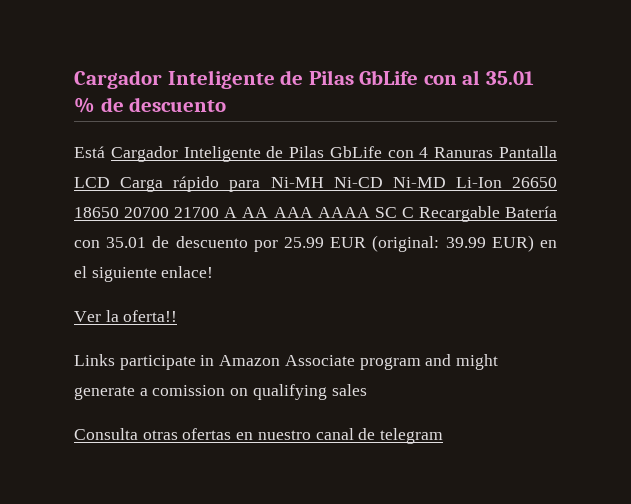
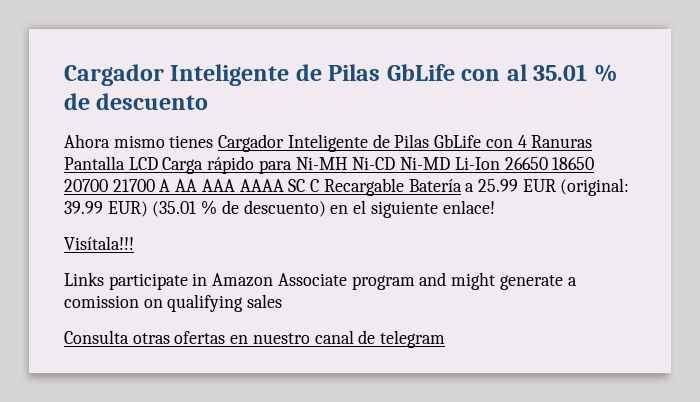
- Está Cargador Inteligente de Pilas GbLife con 4 Ranuras Pantalla LCD Carga rápido para Ni-MH Ni-CD Ni-MD Li-Ion 26650 18650 20700 21700 A AA AAA AAAA SC C Recargable Batería con 35.01 de descuento por 25.99 EUR (original: 39.99 EUR) en el siguiente enlace!
+ Ahora mismo tienes Cargador Inteligente de Pilas GbLife con 4 Ranuras Pantalla LCD Carga rápido para Ni-MH Ni-CD Ni-MD Li-Ion 26650 18650 20700 21700 A AA AAA AAAA SC C Recargable Batería a 25.99 EUR (original: 39.99 EUR) (35.01 % de descuento) en el siguiente enlace!
- Ver la oferta!!
+ Visítala!!!

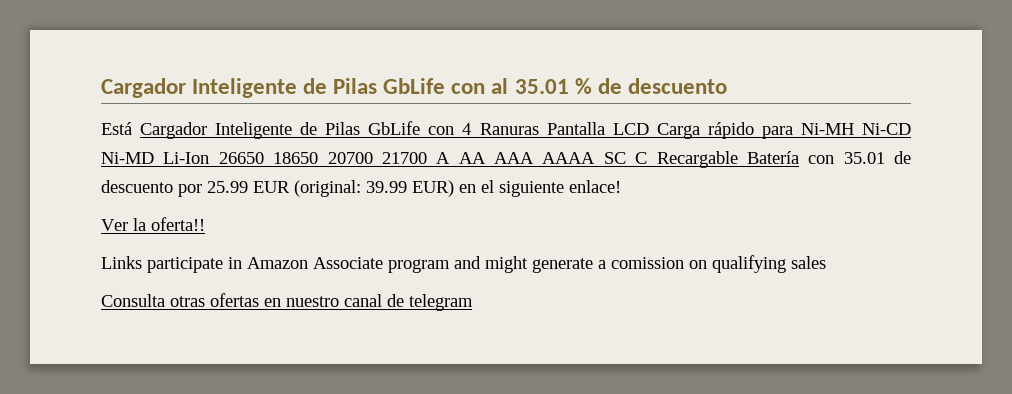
- Ahora mismo tienes Cargador Inteligente de Pilas GbLife con 4 Ranuras Pantalla LCD Carga rápido para Ni-MH Ni-CD Ni-MD Li-Ion 26650 18650 20700 21700 A AA AAA AAAA SC C Recargable Batería a 25.99 EUR (original: 39.99 EUR) (35.01 % de descuento) en el siguiente enlace!
+ Está Cargador Inteligente de Pilas GbLife con 4 Ranuras Pantalla LCD Carga rápido para Ni-MH Ni-CD Ni-MD Li-Ion 26650 18650 20700 21700 A AA AAA AAAA SC C Recargable Batería con 35.01 de descuento por 25.99 EUR (original: 39.99 EUR) en el siguiente enlace!
- Visítala!!!
+ Ver la oferta!!

